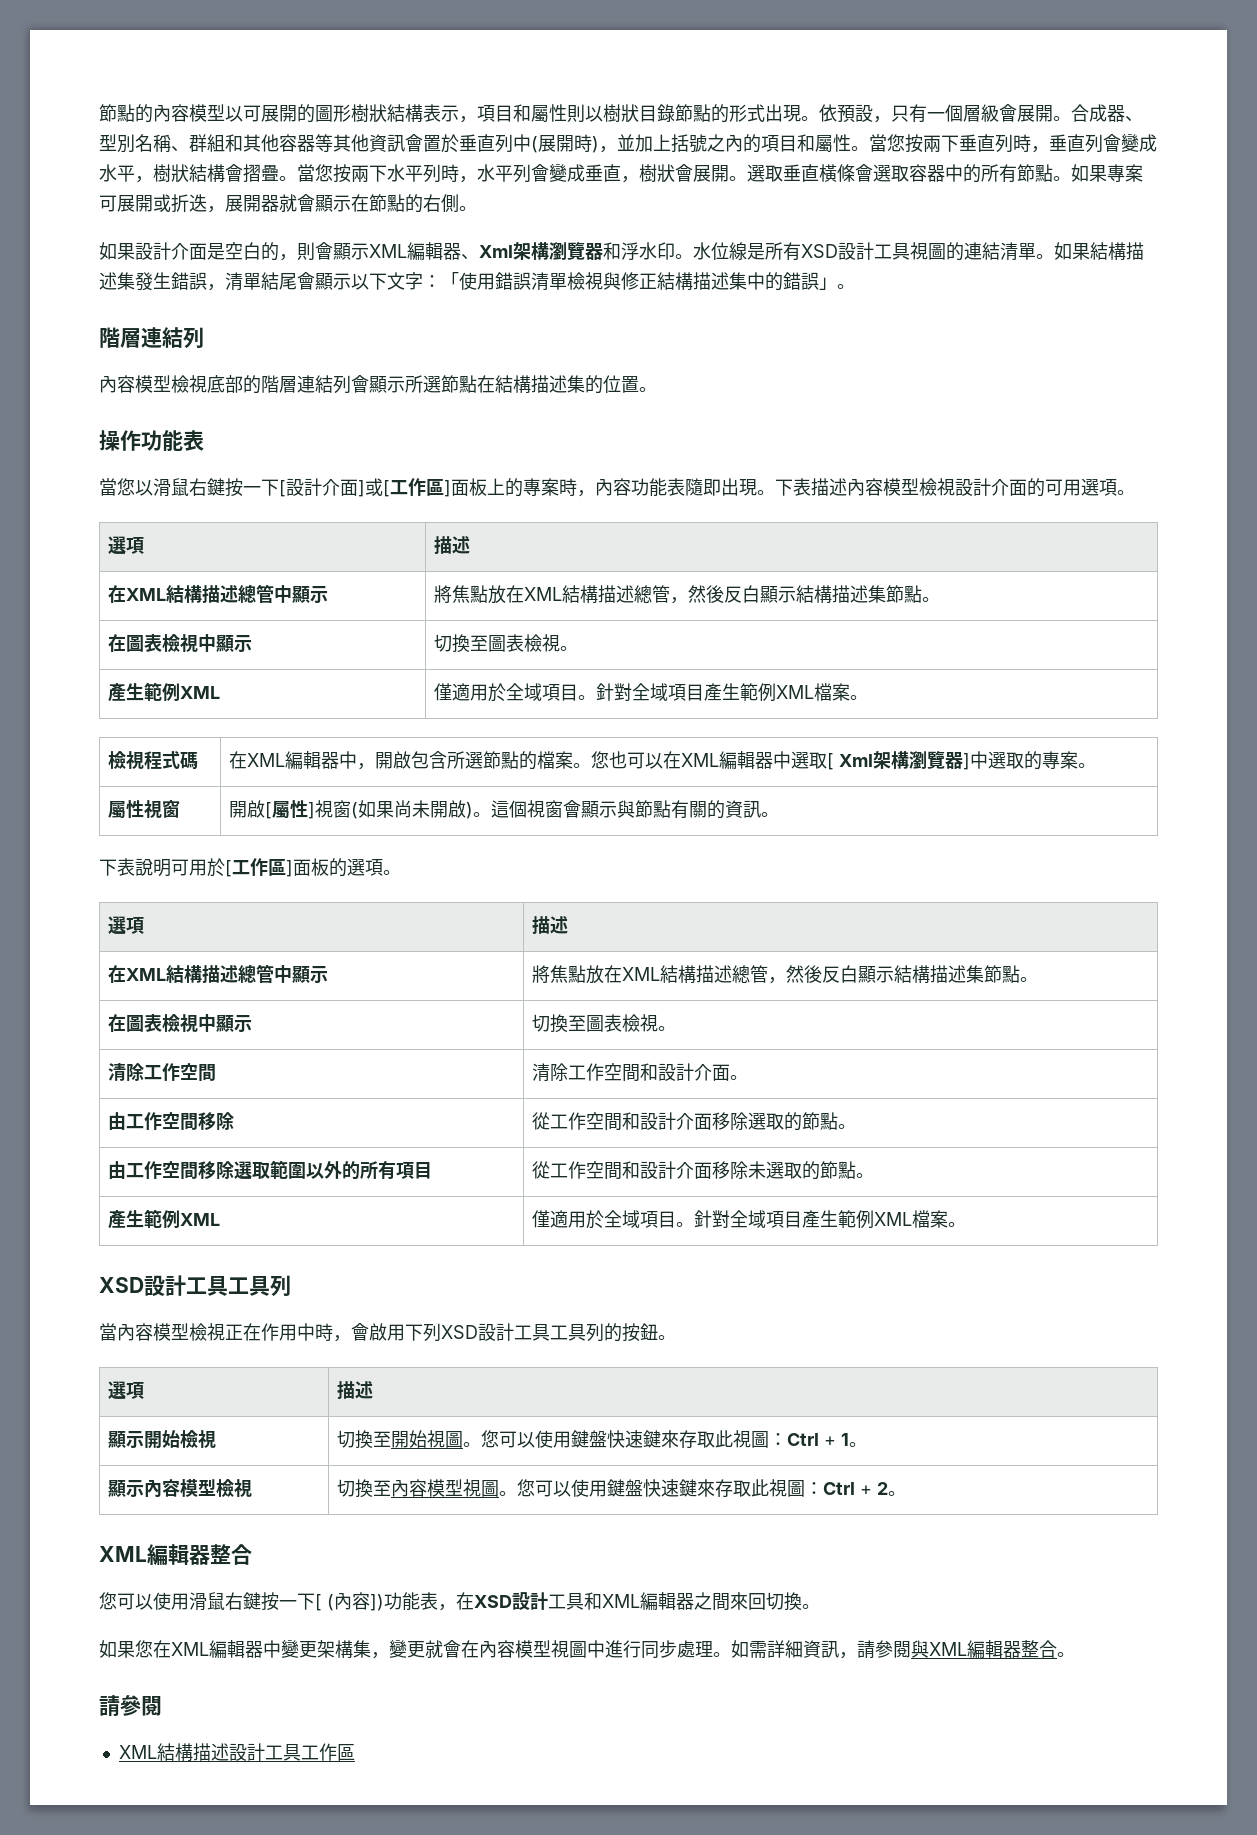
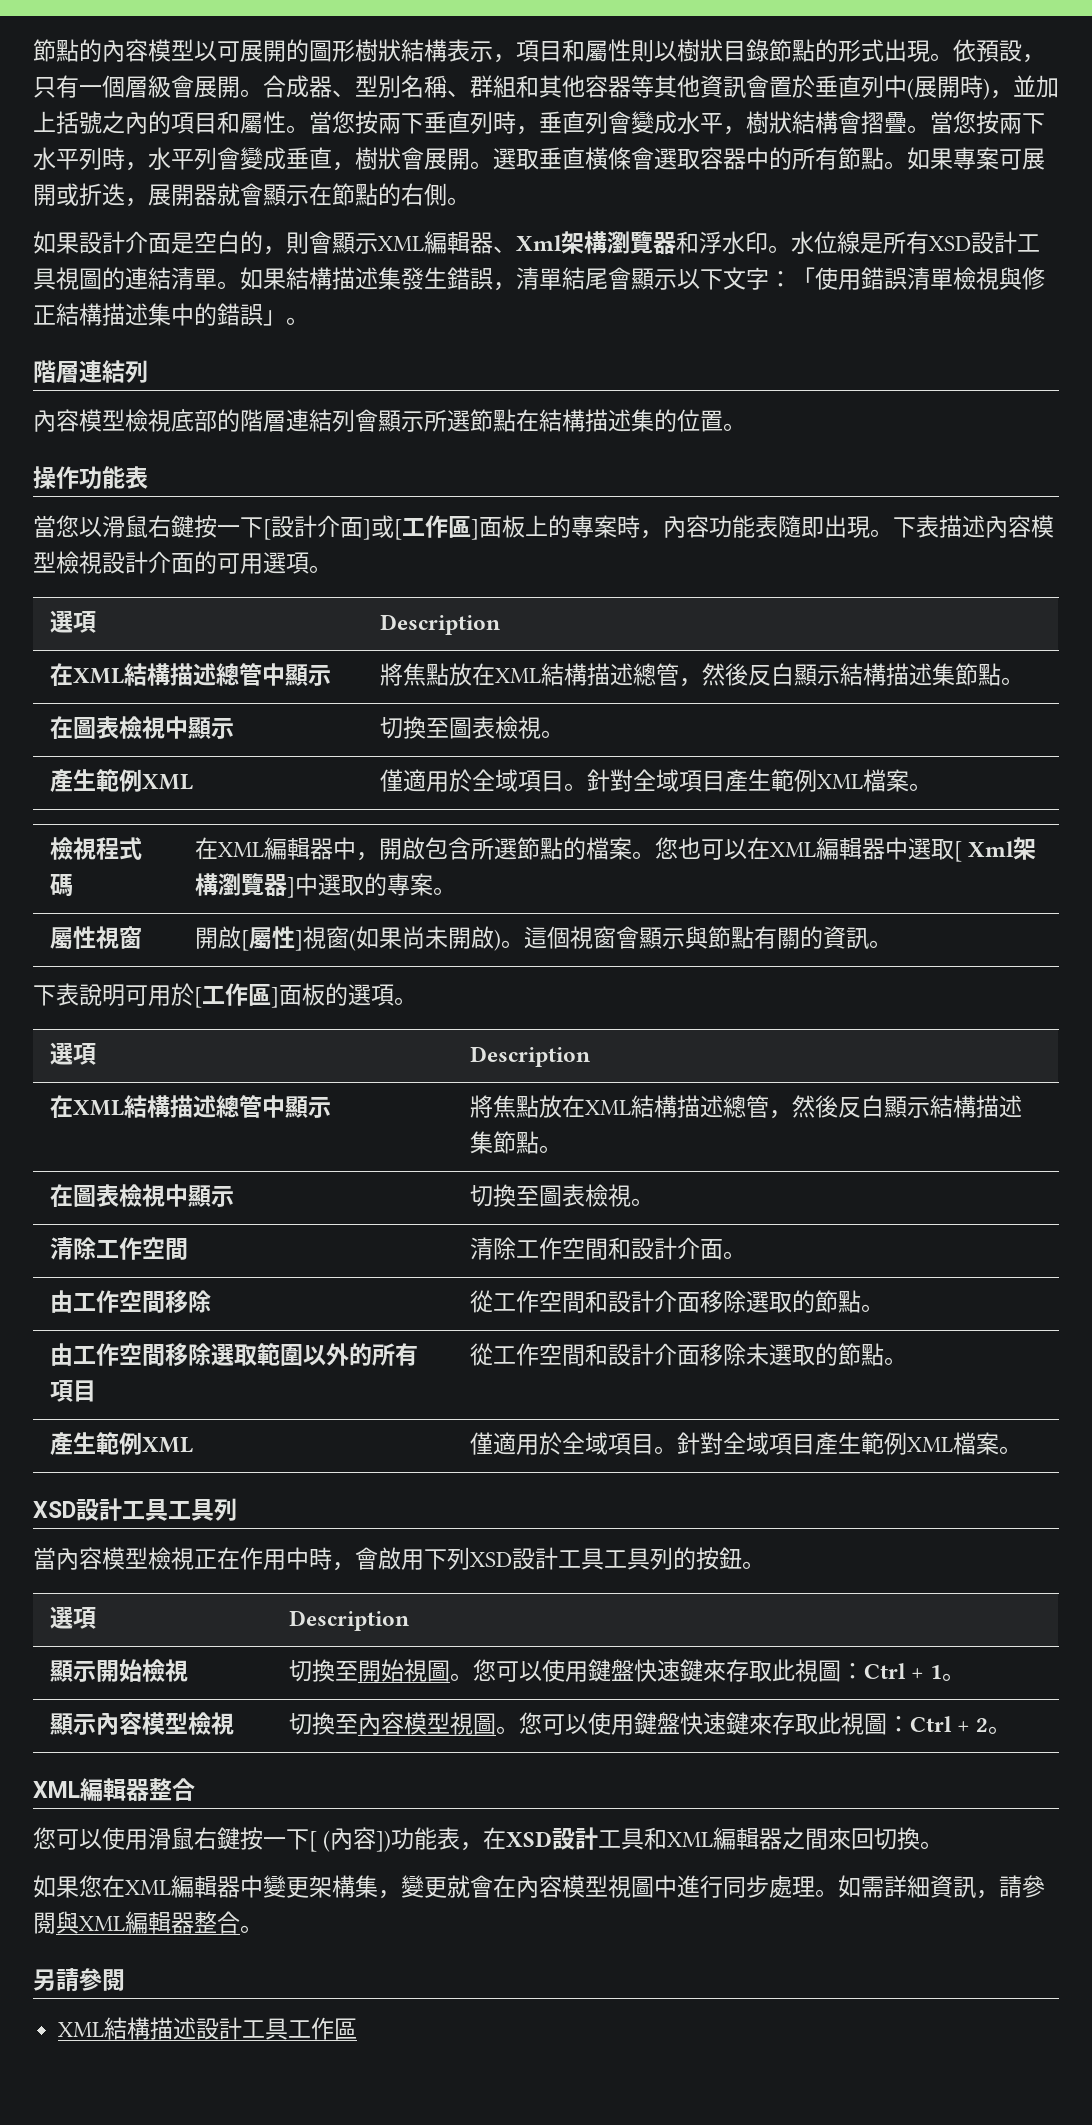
  下表描述內容模型檢視設計介面的可用選項。
- 選項 | 描述
+ 選項 | Description
  下表說明可用於[工作區]面板的選項。
- 選項 | 描述
+ 選項 | Description
  當內容模型檢視正在作用中時，會啟用下列XSD設計工具工具列的按鈕。
- 選項 | 描述
+ 選項 | Description
  如需詳細資訊，請參閱與XML編輯器整合。
- 請參閱
+ 另請參閱

